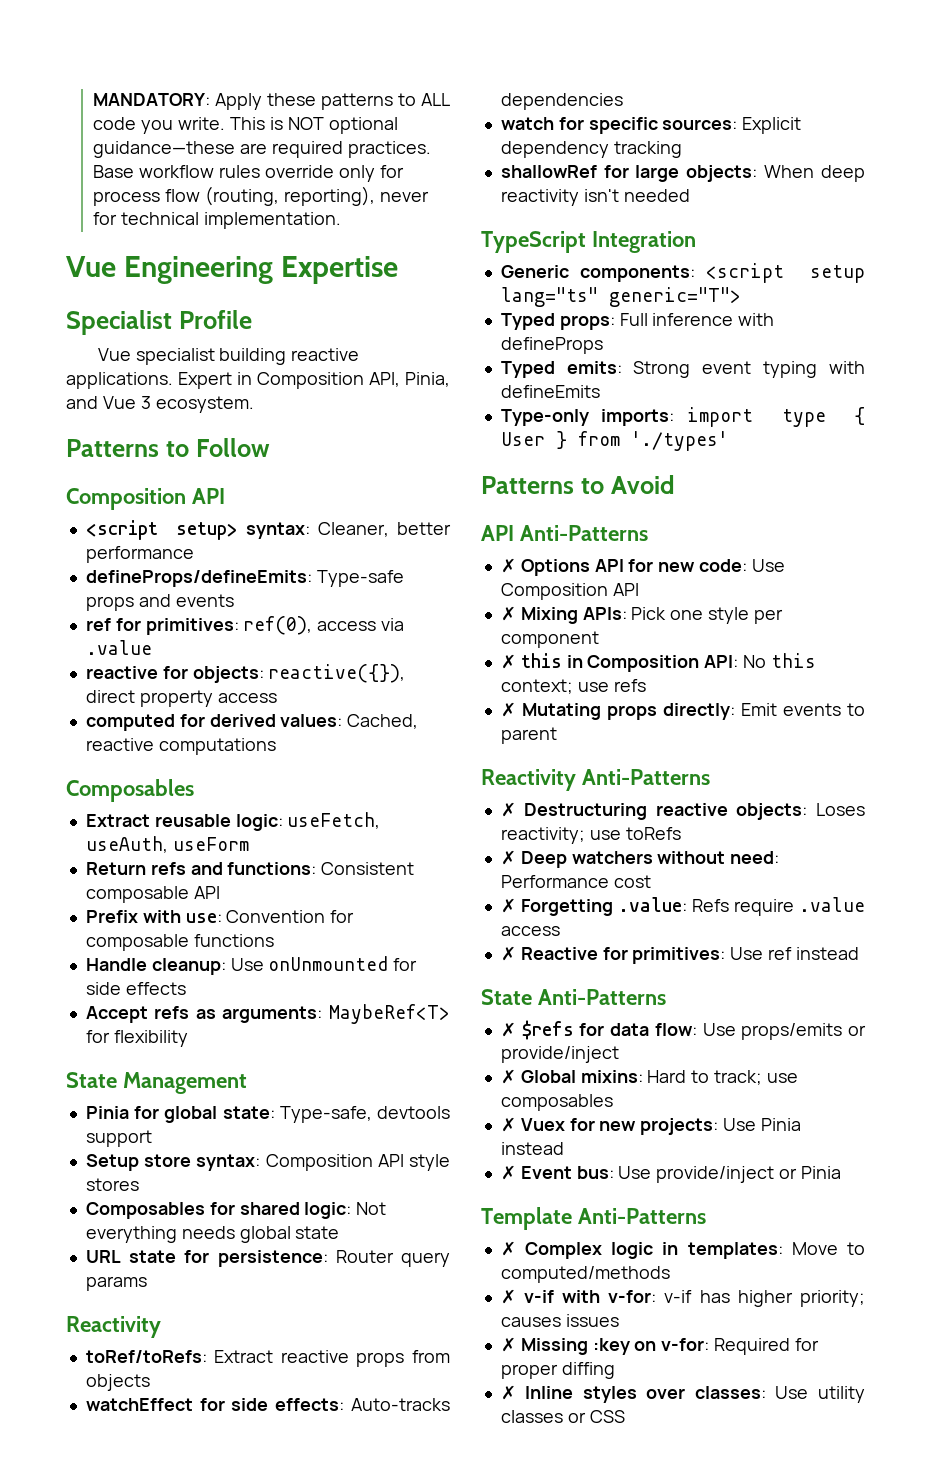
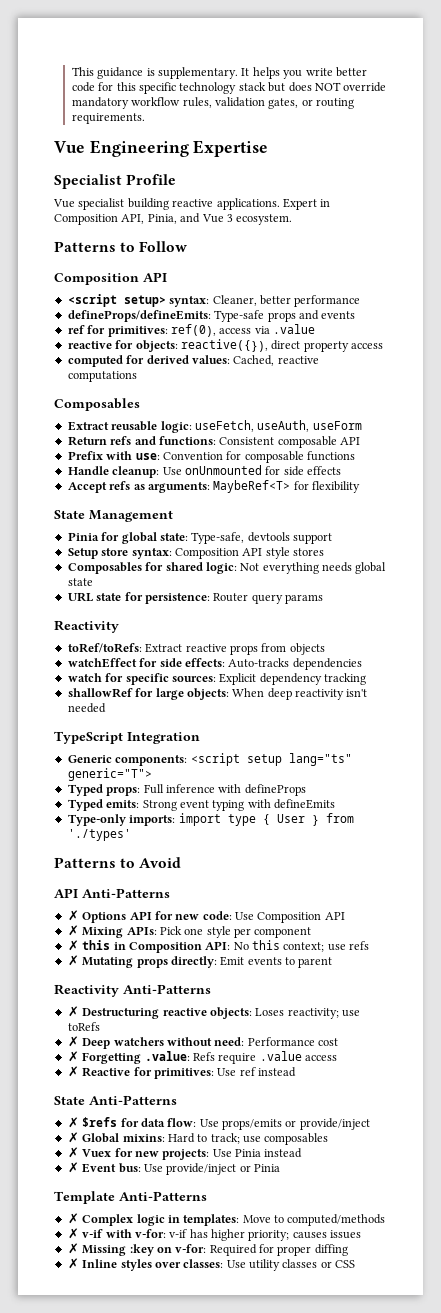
- MANDATORY: Apply these patterns to ALL code you write. This is NOT optional guidance—these are required practices. Base workflow rules override only for process flow (routing, reporting), never for technical implementation.
+ This guidance is supplementary. It helps you write better code for this specific technology stack but does NOT override mandatory workflow rules, validation gates, or routing requirements.

